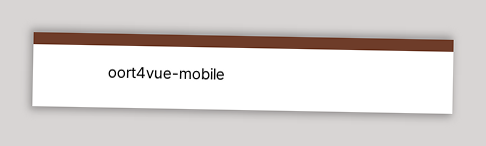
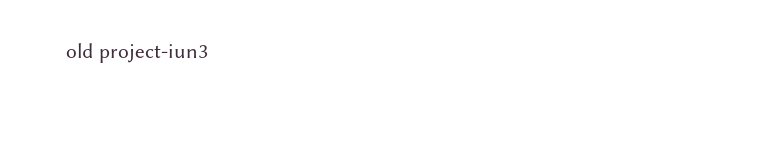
- oort4vue-mobile
+ old project-iun3

